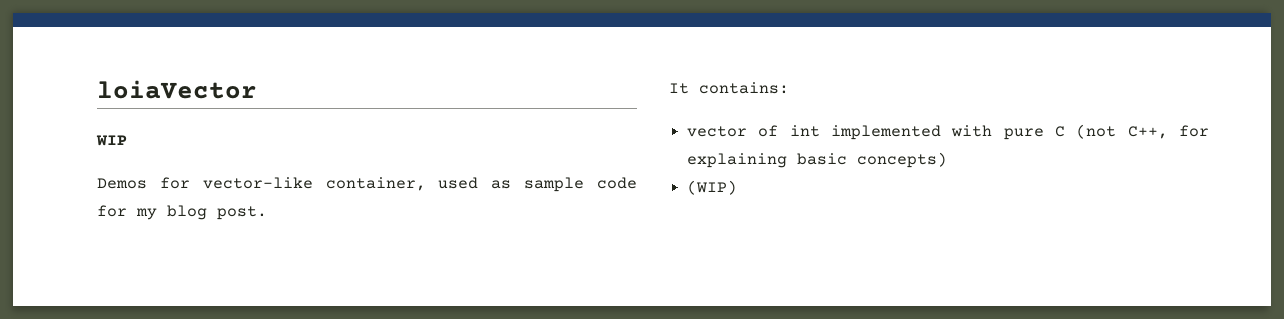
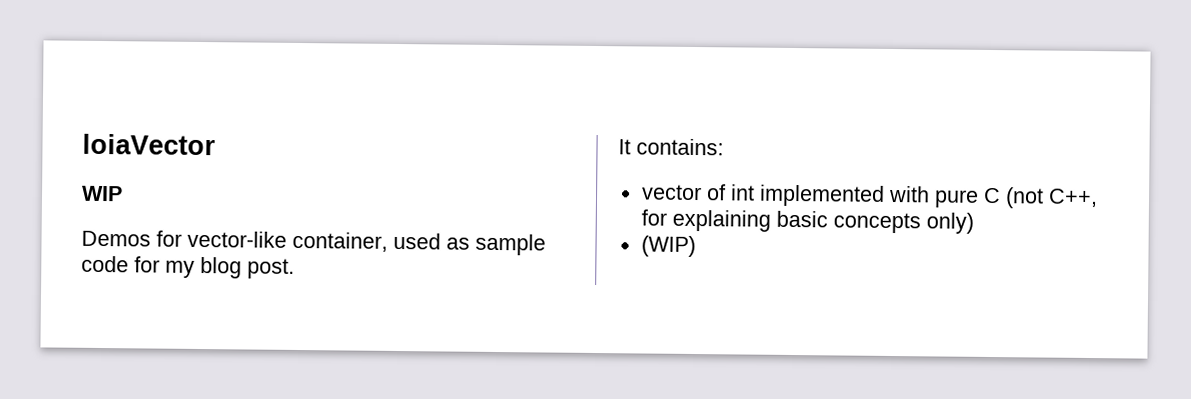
- vector of int implemented with pure C (not C++, for explaining basic concepts)
+ vector of int implemented with pure C (not C++, for explaining basic concepts only)

